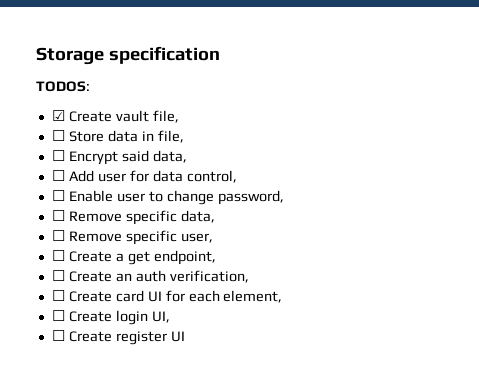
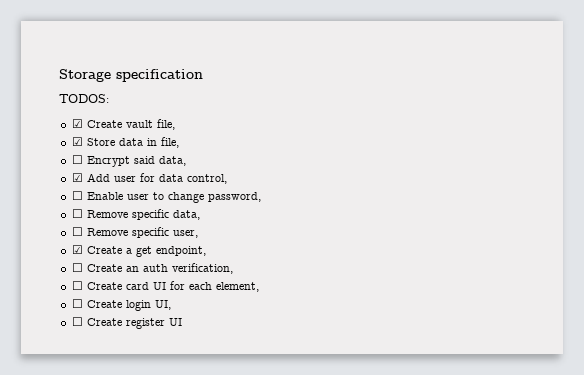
- ☐ Store data in file,
+ ☑ Store data in file,
- ☐ Add user for data control,
+ ☑ Add user for data control,
- ☐ Create a get endpoint,
+ ☑ Create a get endpoint,

